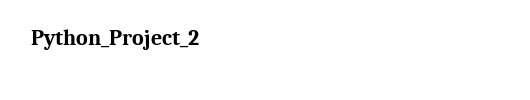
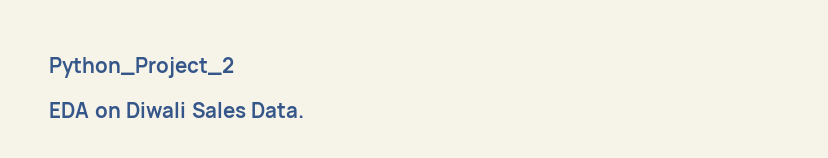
+ EDA on Diwali Sales Data.

